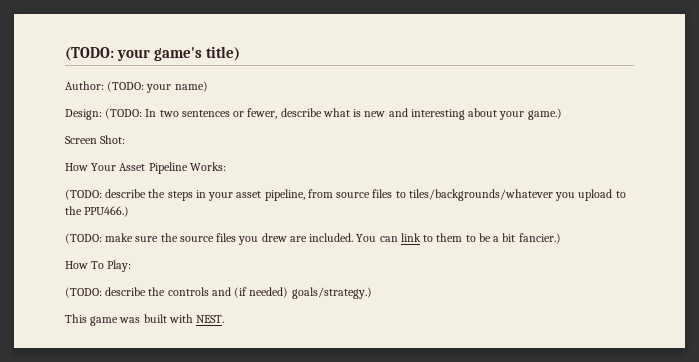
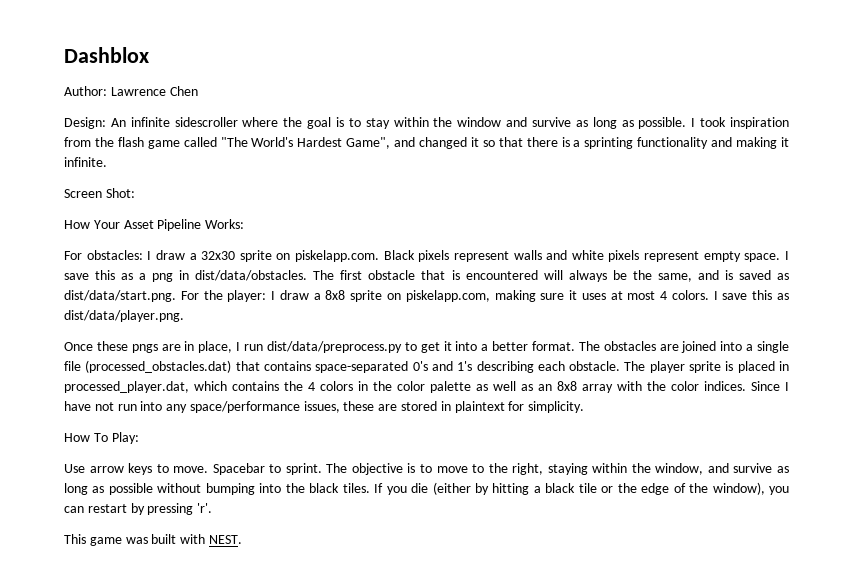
- (TODO: your game's title)
- Author: (TODO: your name)
- Design: (TODO: In two sentences or fewer, describe what is new and interesting about your game.)
+ Dashblox
+ Author: Lawrence Chen
+ Design: An infinite sidescroller where the goal is to stay within the window and survive as long as possible. I took inspiration from the flash game called "The World's Hardest Game", and changed it so that there is a sprinting functionality and making it infinite.
- (TODO: describe the steps in your asset pipeline, from source files to tiles/backgrounds/whatever you upload to the PPU466.)
- (TODO: make sure the source files you drew are included. You can link to them to be a bit fancier.)
+ For obstacles: I draw a 32x30 sprite on piskelapp.com. Black pixels represent walls and white pixels represent empty space. I save this as a png in dist/data/obstacles. The first obstacle that is encountered will always be the same, and is saved as dist/data/start.png. For the player: I draw a 8x8 sprite on piskelapp.com, making sure it uses at most 4 colors. I save this as dist/data/player.png.
+ Once these pngs are in place, I run dist/data/preprocess.py to get it into a better format. The obstacles are joined into a single file (processed_obstacles.dat) that contains space-separated 0's and 1's describing each obstacle. The player sprite is placed in processed_player.dat, which contains the 4 colors in the color palette as well as an 8x8 array with the color indices. Since I have not run into any space/performance issues, these are stored in plaintext for simplicity.
  How To Play:
- (TODO: describe the controls and (if needed) goals/strategy.)
+ Use arrow keys to move. Spacebar to sprint. The objective is to move to the right, staying within the window, and survive as long as possible without bumping into the black tiles. If you die (either by hitting a black tile or the edge of the window), you can restart by pressing 'r'.

